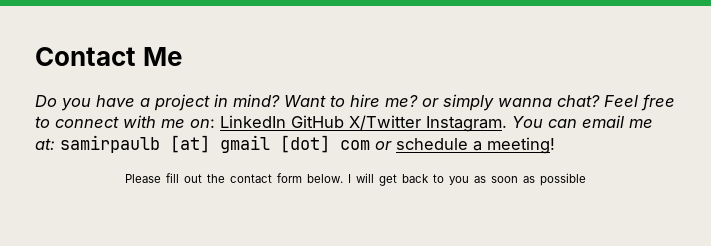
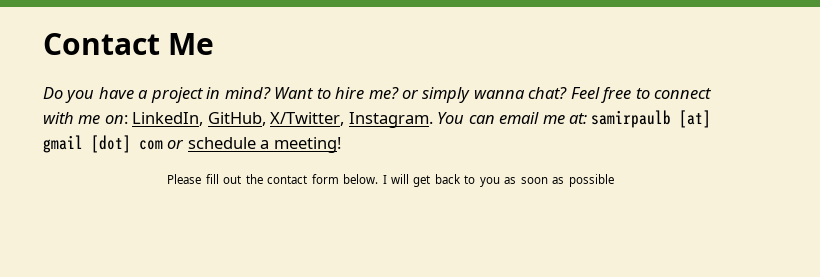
- Feel free to connect with me on: LinkedIn GitHub X/Twitter Instagram.
+ Feel free to connect with me on: LinkedIn, GitHub, X/Twitter, Instagram.

